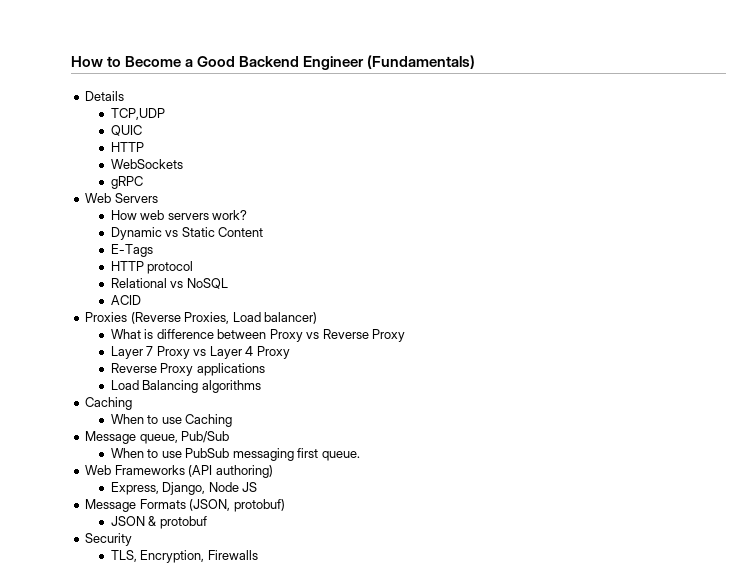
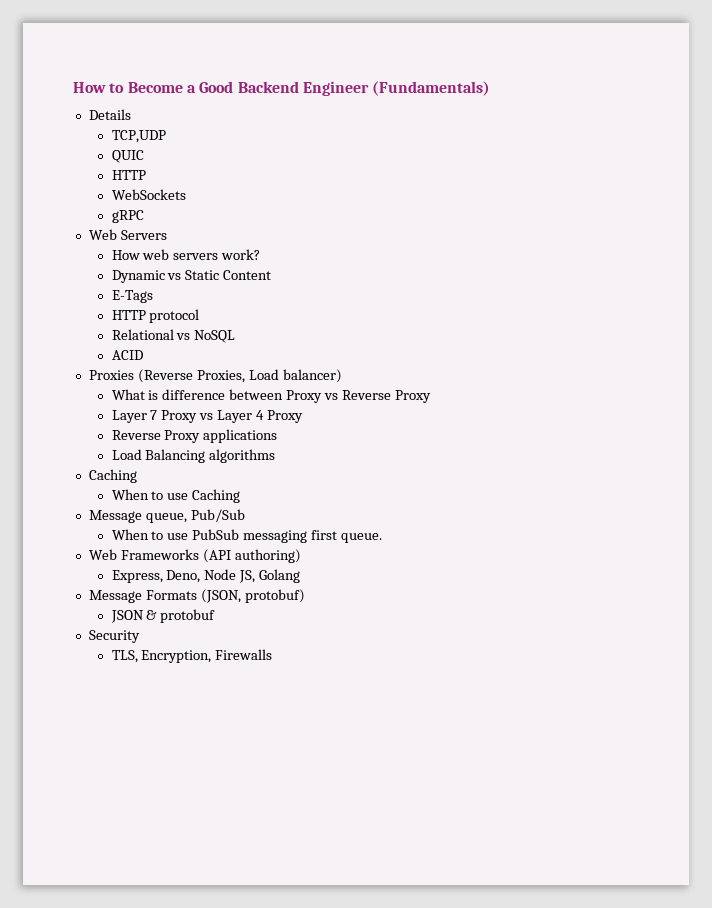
- Express, Django, Node JS
+ Express, Deno, Node JS, Golang

